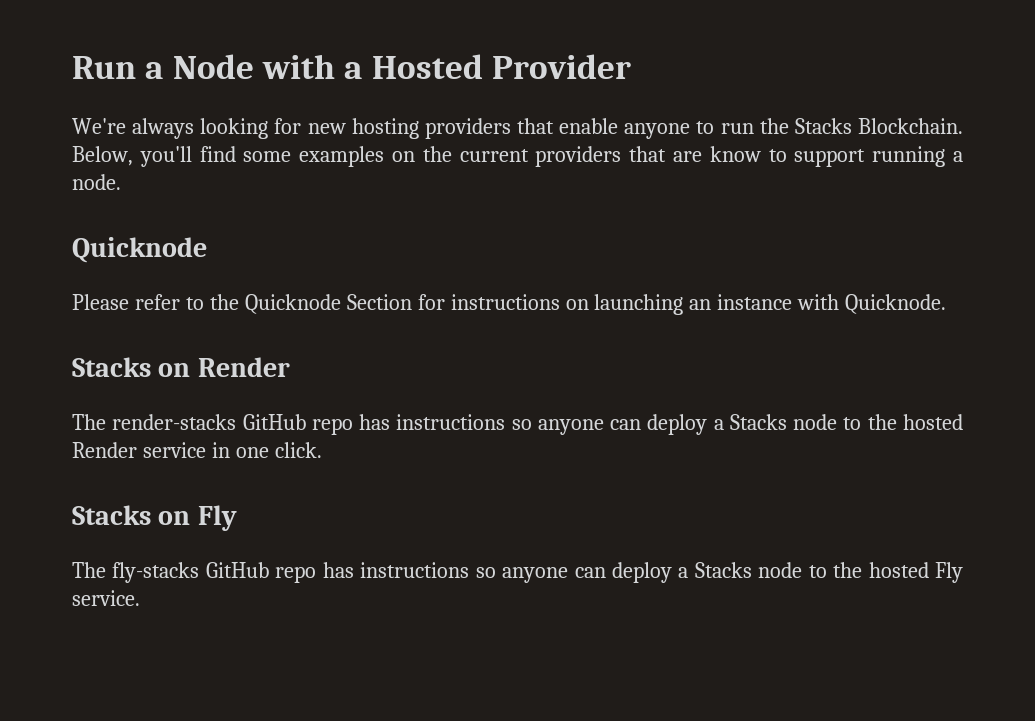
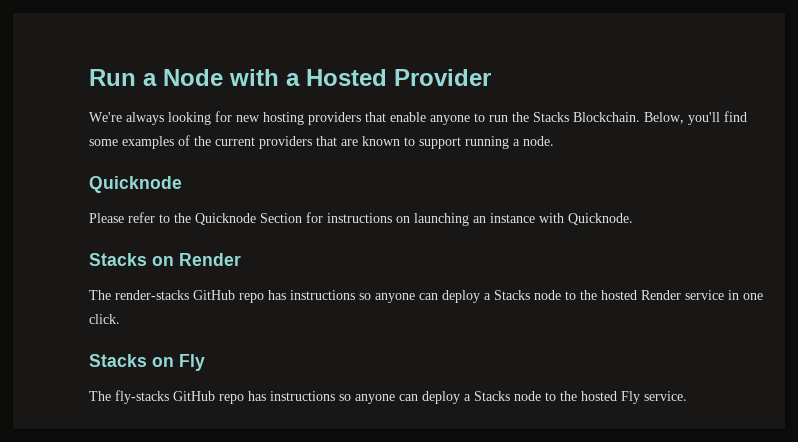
- Below, you'll find some examples on the current providers that are know to support running a node.
+ Below, you'll find some examples of the current providers that are known to support running a node.

